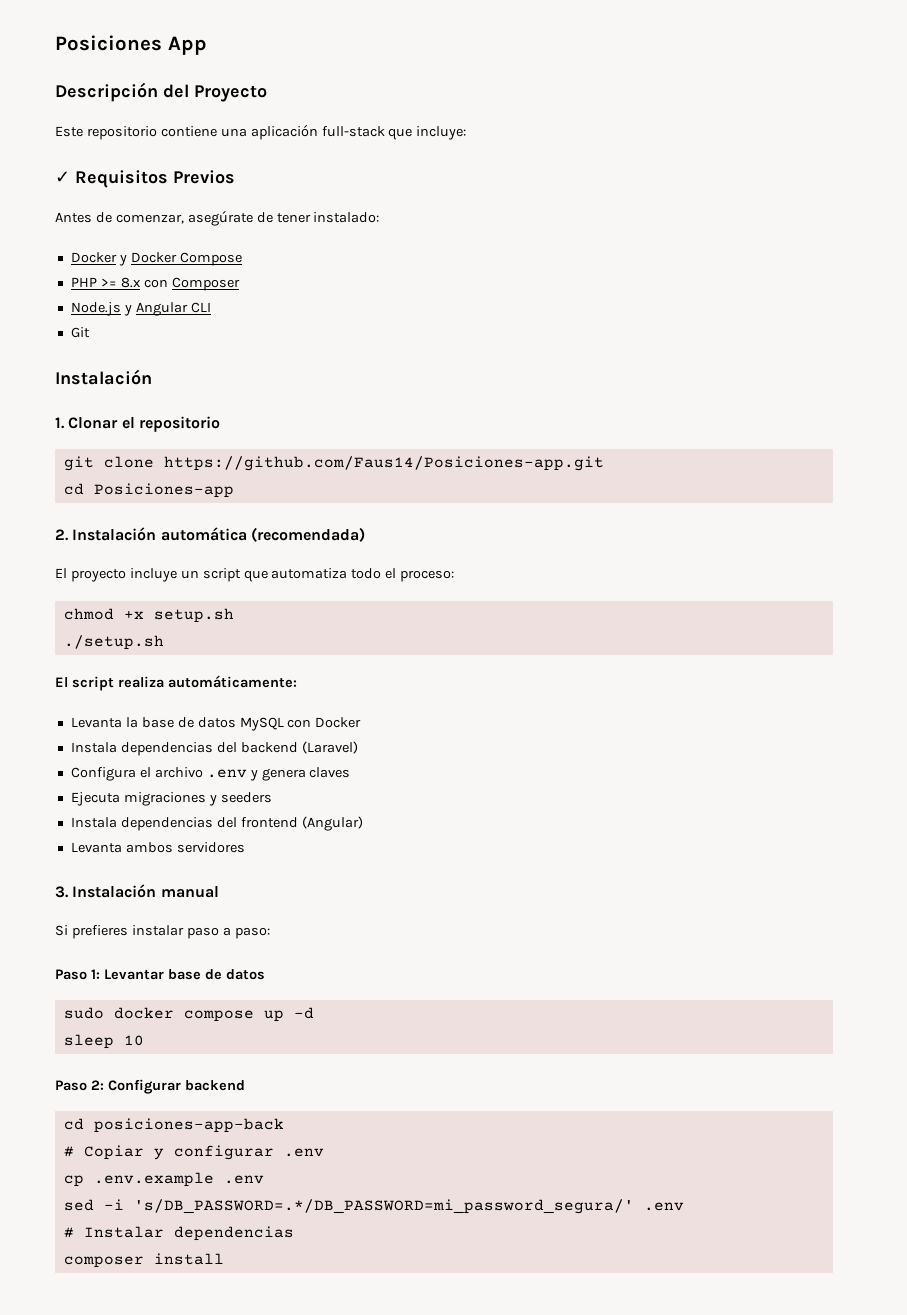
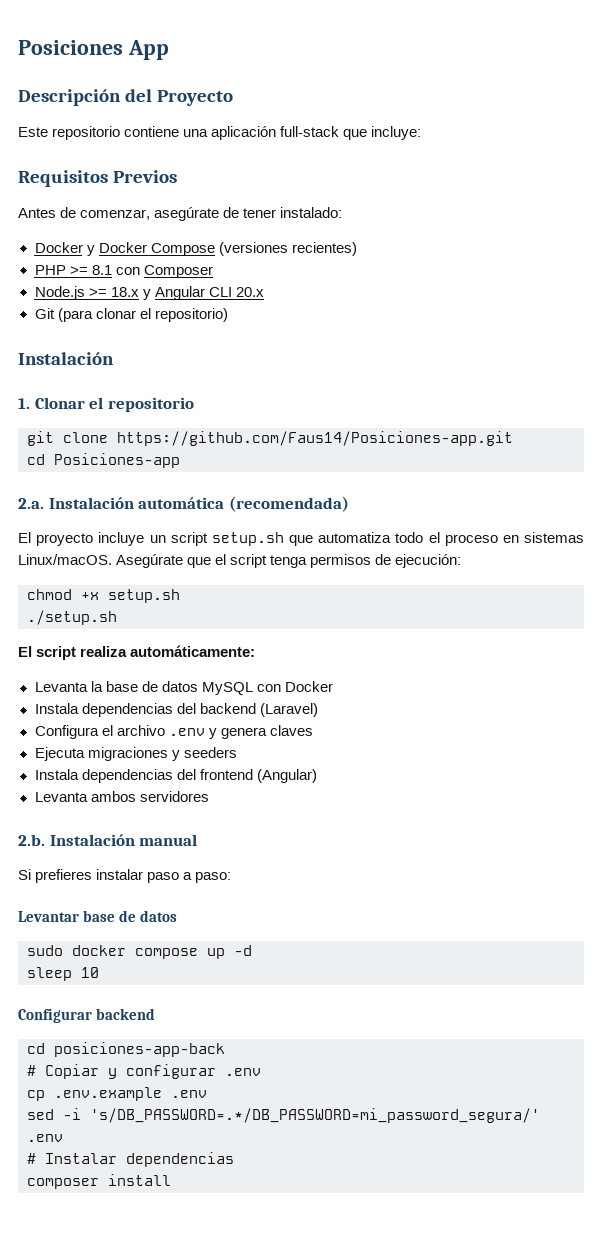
- ✓ Requisitos Previos
+ Requisitos Previos
- Docker y Docker Compose
+ Docker y Docker Compose (versiones recientes)
- PHP >= 8.x con Composer
+ PHP >= 8.1 con Composer
- Node.js y Angular CLI
+ Node.js >= 18.x y Angular CLI 20.x
- Git
+ Git (para clonar el repositorio)
- 2. Instalación automática (recomendada)
+ 2.a. Instalación automática (recomendada)
- El proyecto incluye un script que automatiza todo el proceso:
+ El proyecto incluye un script setup.sh que automatiza todo el proceso en sistemas Linux/macOS. Asegúrate que el script tenga permisos de ejecución:
- 3. Instalación manual
+ 2.b. Instalación manual
- Paso 1: Levantar base de datos
+ Levantar base de datos
- Paso 2: Configurar backend
+ Configurar backend

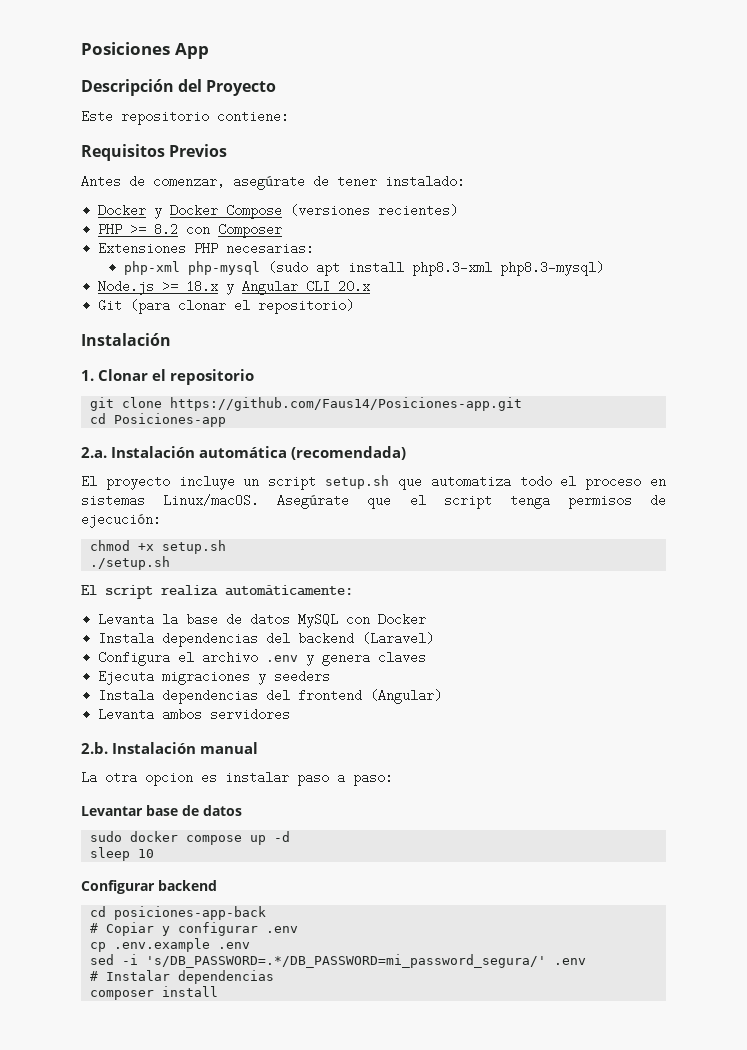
- Este repositorio contiene una aplicación full-stack que incluye:
+ Este repositorio contiene:
- PHP >= 8.1 con Composer
+ PHP >= 8.2 con Composer
+ Extensiones PHP necesarias:
+ php-xml php-mysql (sudo apt install php8.3-xml php8.3-mysql)
- Si prefieres instalar paso a paso:
+ La otra opcion es instalar paso a paso:

